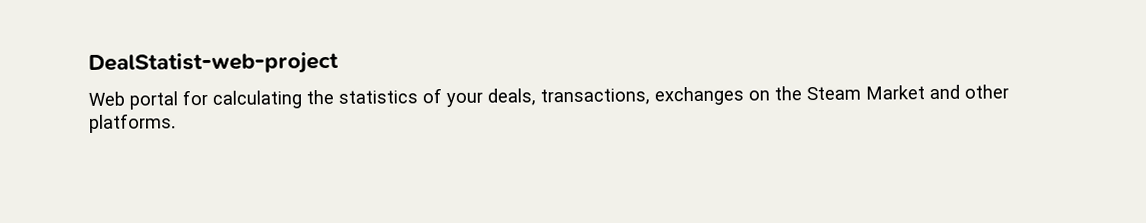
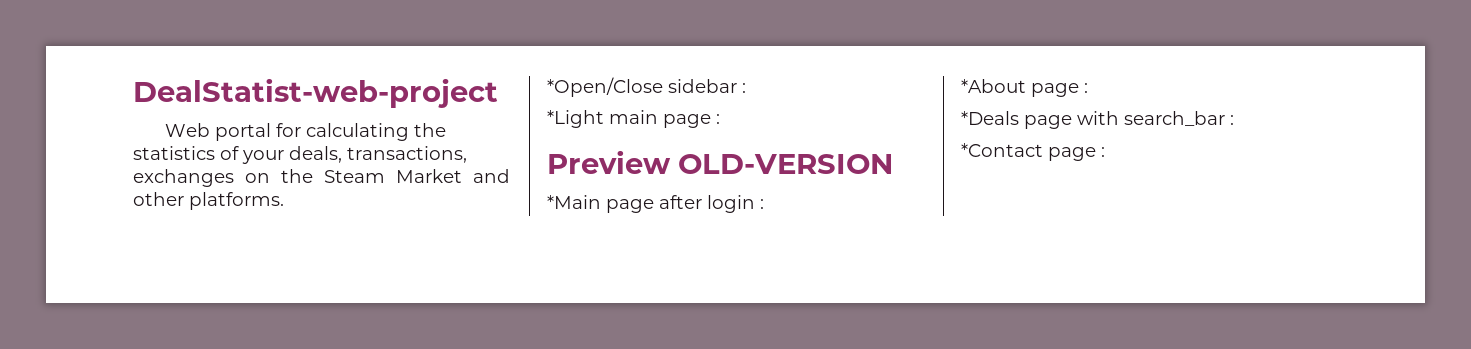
+ *Open/Close sidebar :
+ *Light main page :
+ Preview OLD-VERSION
+ *Main page after login :
+ *About page :
+ *Deals page with search_bar :
+ *Contact page :

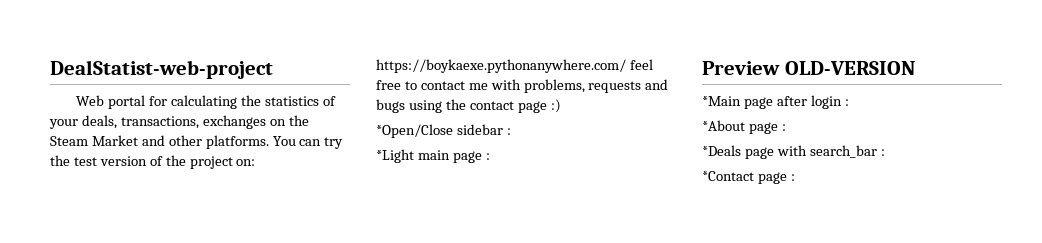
+ You can try the test version of the project on: https://boykaexe.pythonanywhere.com/ feel free to contact me with problems, requests and bugs using the contact page :)

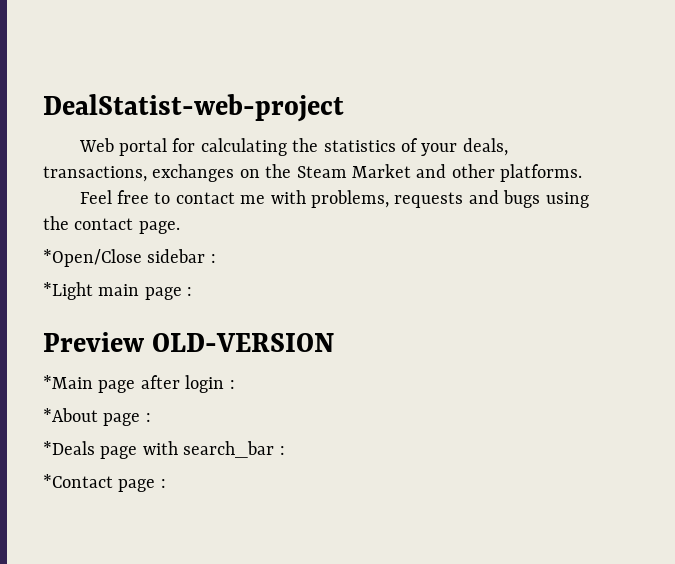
- Web portal for calculating the statistics of your deals, transactions, exchanges on the Steam Market and other platforms. You can try the test version of the project on: https://boykaexe.pythonanywhere.com/ feel free to contact me with problems, requests and bugs using the contact page :)
+ Web portal for calculating the statistics of your deals, transactions, exchanges on the Steam Market and other platforms.
+ Feel free to contact me with problems, requests and bugs using the contact page.

